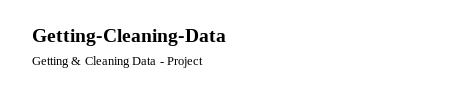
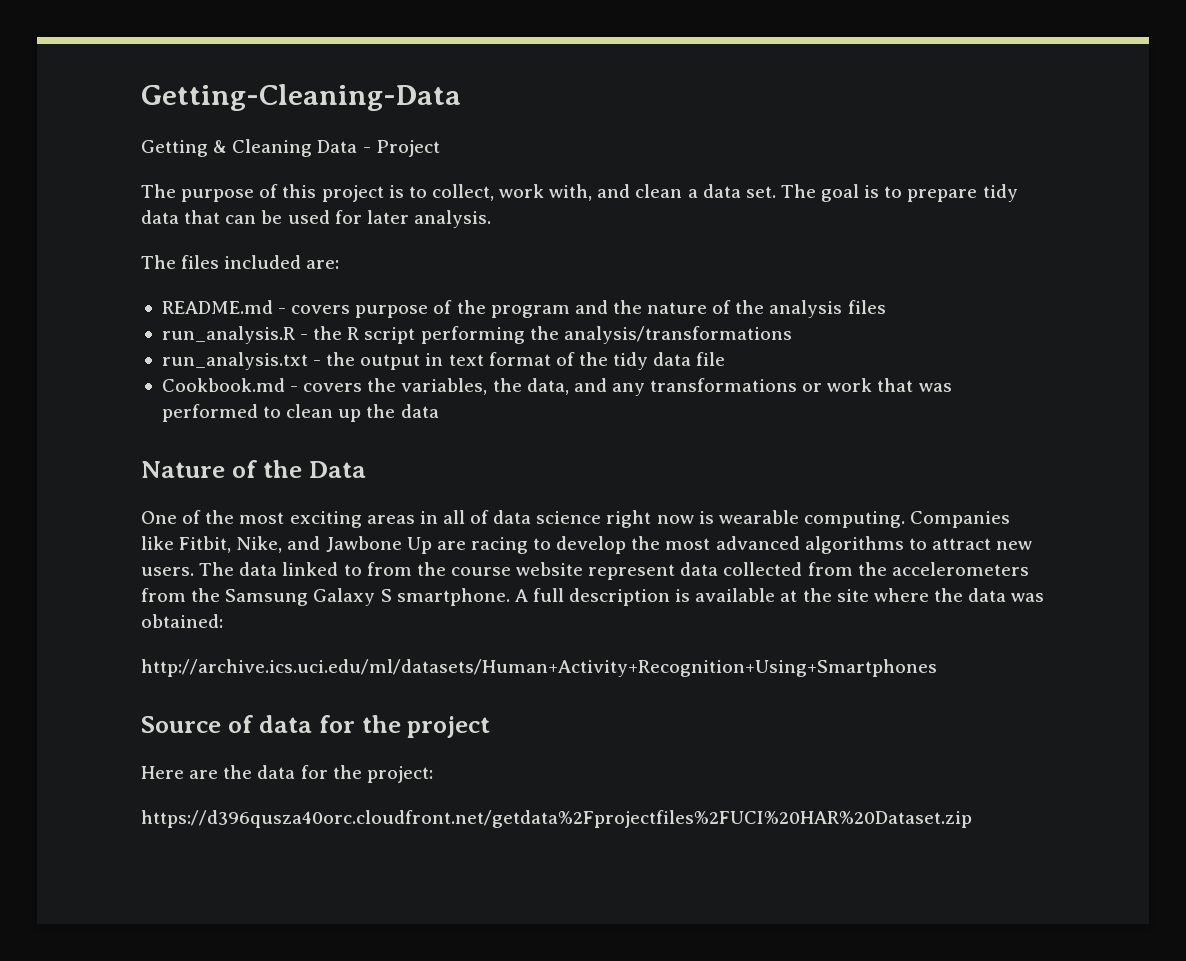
+ The purpose of this project is to collect, work with, and clean a data set. The goal is to prepare tidy data that can be used for later analysis.
+ The files included are:
+ README.md - covers purpose of the program and the nature of the analysis files
+ run_analysis.R - the R script performing the analysis/transformations
+ run_analysis.txt - the output in text format of the tidy data file
+ Cookbook.md - covers the variables, the data, and any transformations or work that was performed to clean up the data
+ Nature of the Data
+ One of the most exciting areas in all of data science right now is wearable computing. Companies like Fitbit, Nike, and Jawbone Up are racing to develop the most advanced algorithms to attract new users. The data linked to from the course website represent data collected from the accelerometers from the Samsung Galaxy S smartphone. A full description is available at the site where the data was obtained:
+ http://archive.ics.uci.edu/ml/datasets/Human+Activity+Recognition+Using+Smartphones
+ Source of data for the project
+ Here are the data for the project:
+ https://d396qusza40orc.cloudfront.net/getdata%2Fprojectfiles%2FUCI%20HAR%20Dataset.zip

